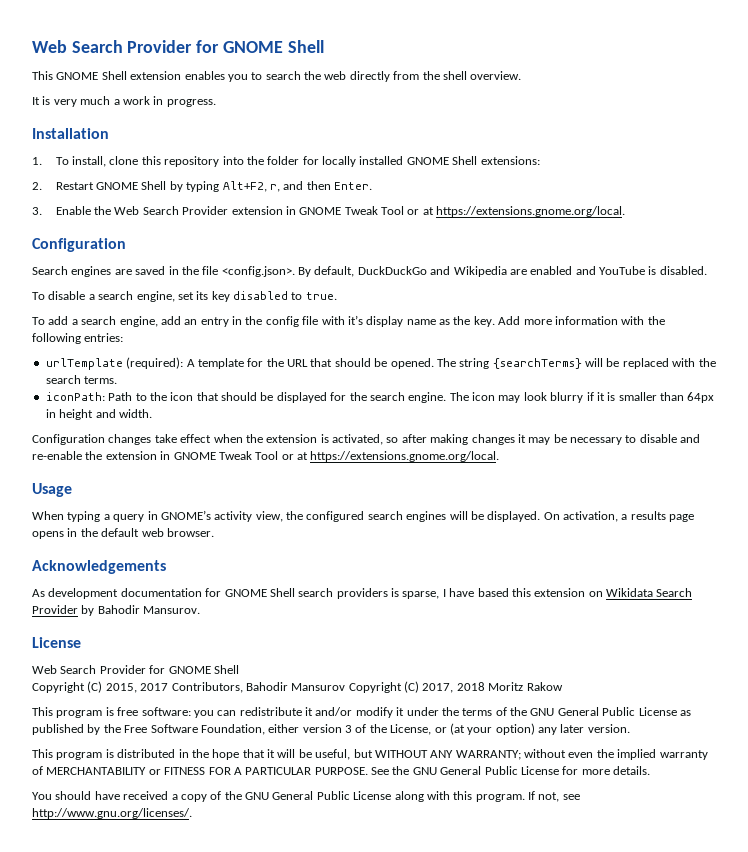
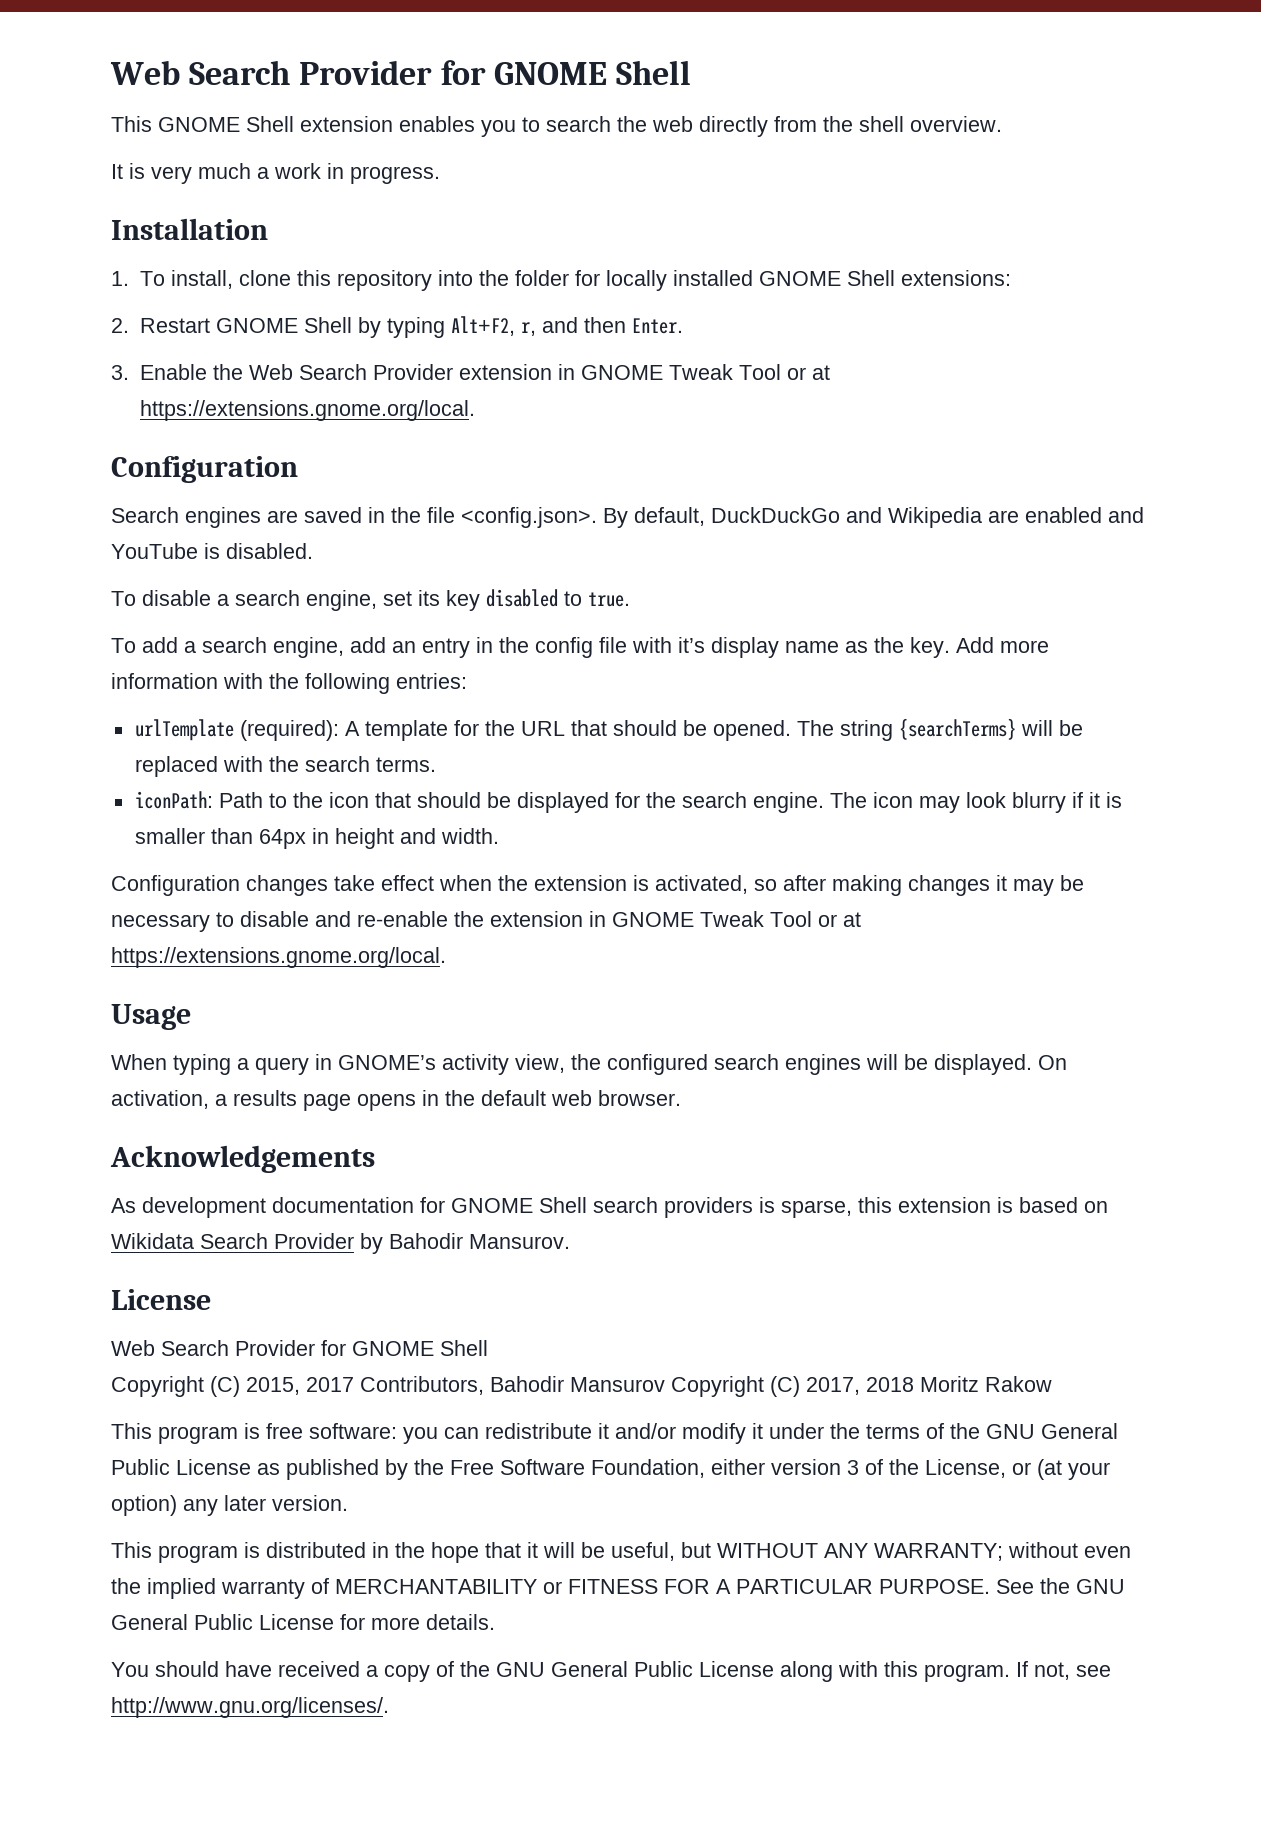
- As development documentation for GNOME Shell search providers is sparse, I have based this extension on Wikidata Search Provider by Bahodir Mansurov.
+ As development documentation for GNOME Shell search providers is sparse, this extension is based on Wikidata Search Provider by Bahodir Mansurov.

